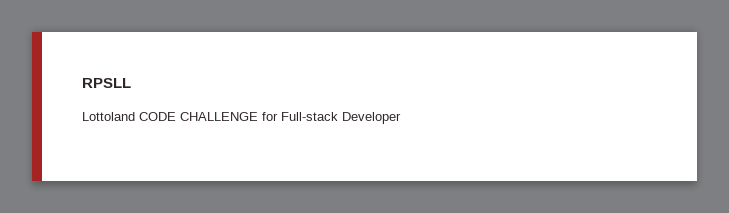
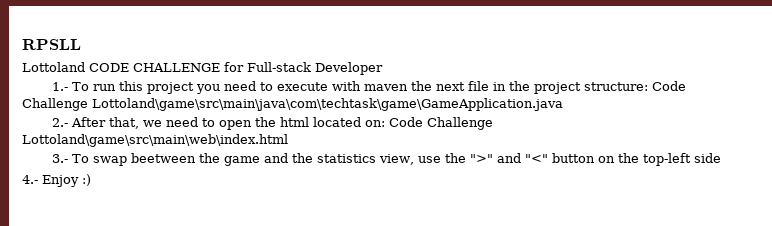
+ 1.- To run this project you need to execute with maven the next file in the project structure: Code Challenge Lottoland\game\src\main\java\com\techtask\game\GameApplication.java
+ 2.- After that, we need to open the html located on: Code Challenge Lottoland\game\src\main\web\index.html
+ 3.- To swap beetween the game and the statistics view, use the ">" and "<" button on the top-left side
+ 4.- Enjoy :)

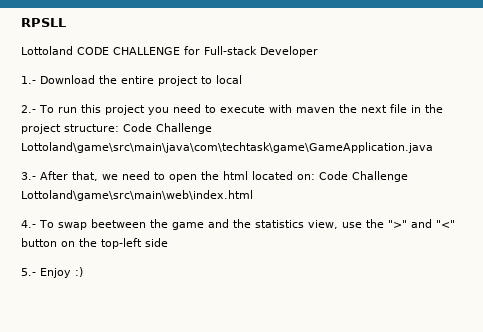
- 1.- To run this project you need to execute with maven the next file in the project structure: Code Challenge Lottoland\game\src\main\java\com\techtask\game\GameApplication.java
+ 1.- Download the entire project to local
+ 2.- To run this project you need to execute with maven the next file in the project structure: Code Challenge Lottoland\game\src\main\java\com\techtask\game\GameApplication.java
- 2.- After that, we need to open the html located on: Code Challenge Lottoland\game\src\main\web\index.html
+ 3.- After that, we need to open the html located on: Code Challenge Lottoland\game\src\main\web\index.html
- 3.- To swap beetween the game and the statistics view, use the ">" and "<" button on the top-left side
+ 4.- To swap beetween the game and the statistics view, use the ">" and "<" button on the top-left side
- 4.- Enjoy :)
+ 5.- Enjoy :)

